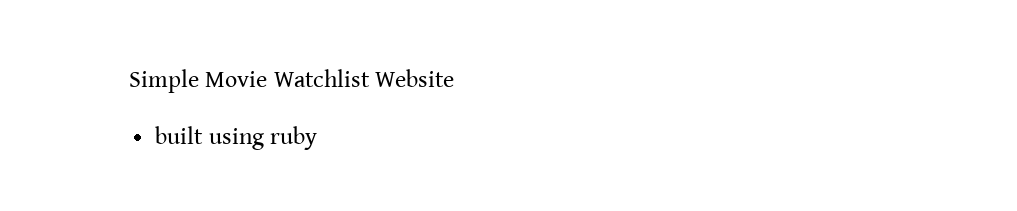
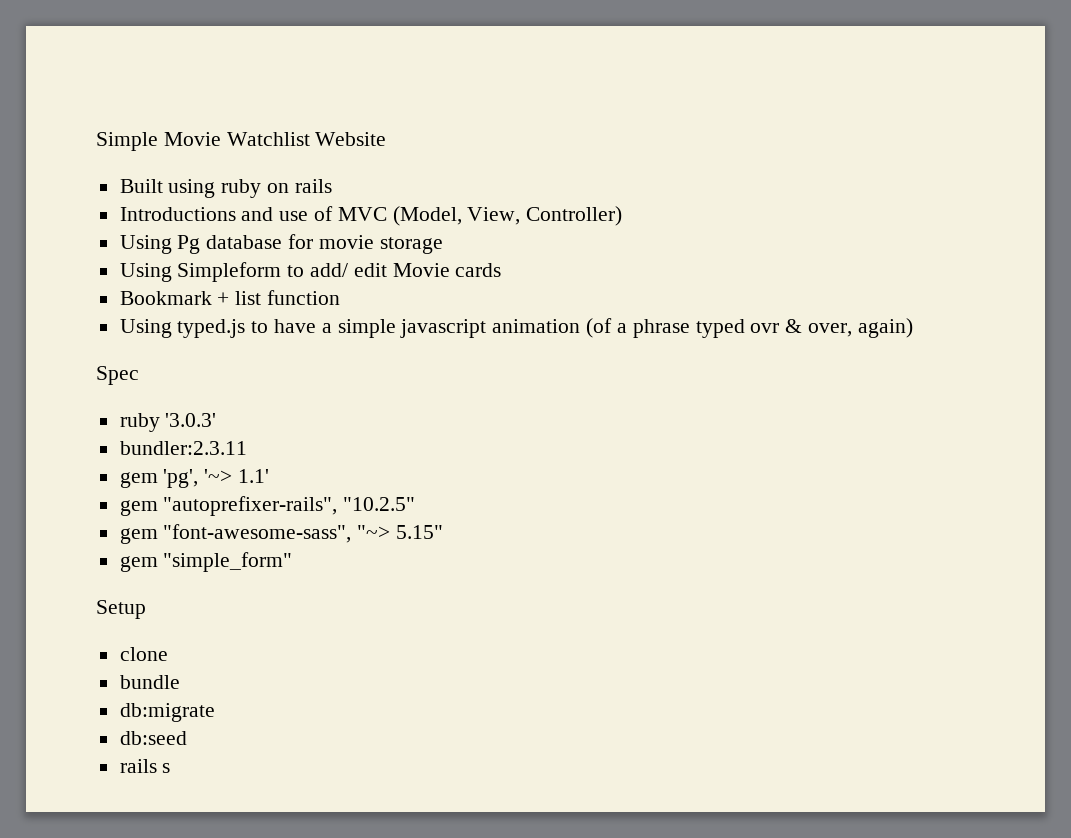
- built using ruby
+ Built using ruby on rails
+ Introductions and use of MVC (Model, View, Controller)
+ Using Pg database for movie storage
+ Using Simpleform to add/ edit Movie cards
+ Bookmark + list function
+ Using typed.js to have a simple javascript animation (of a phrase typed ovr & over, again)
+ Spec
+ ruby '3.0.3'
+ bundler:2.3.11
+ gem 'pg', '~> 1.1'
+ gem "autoprefixer-rails", "10.2.5"
+ gem "font-awesome-sass", "~> 5.15"
+ gem "simple_form"
+ Setup
+ clone
+ bundle
+ db:migrate
+ db:seed
+ rails s

